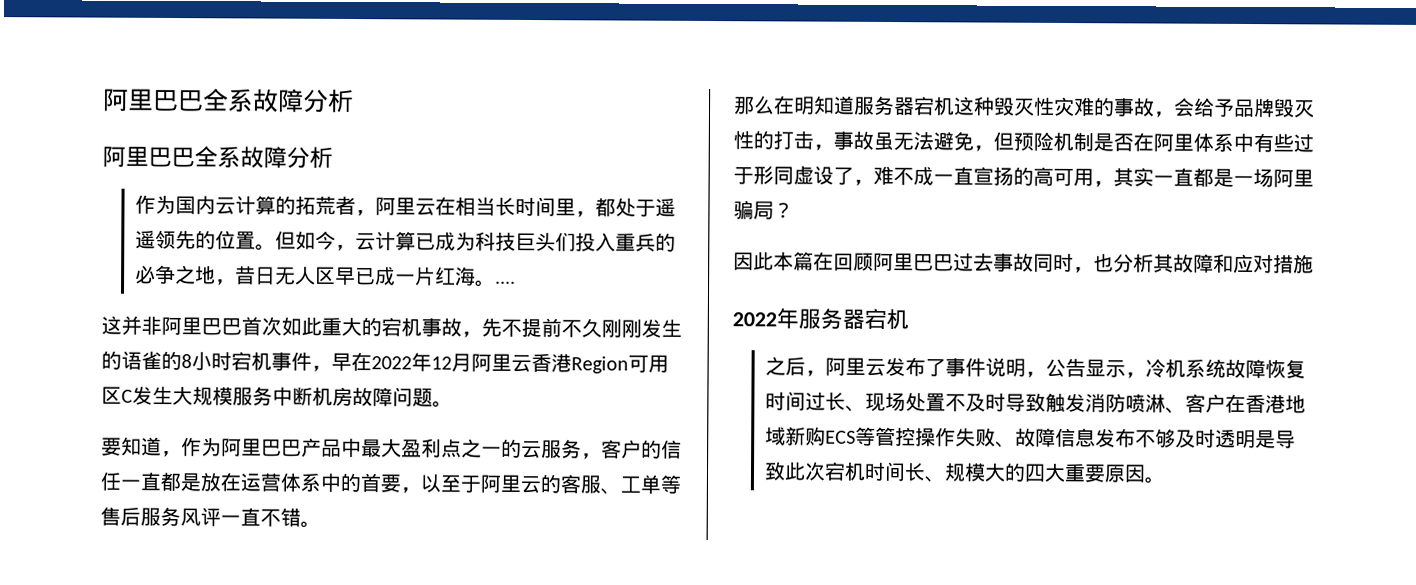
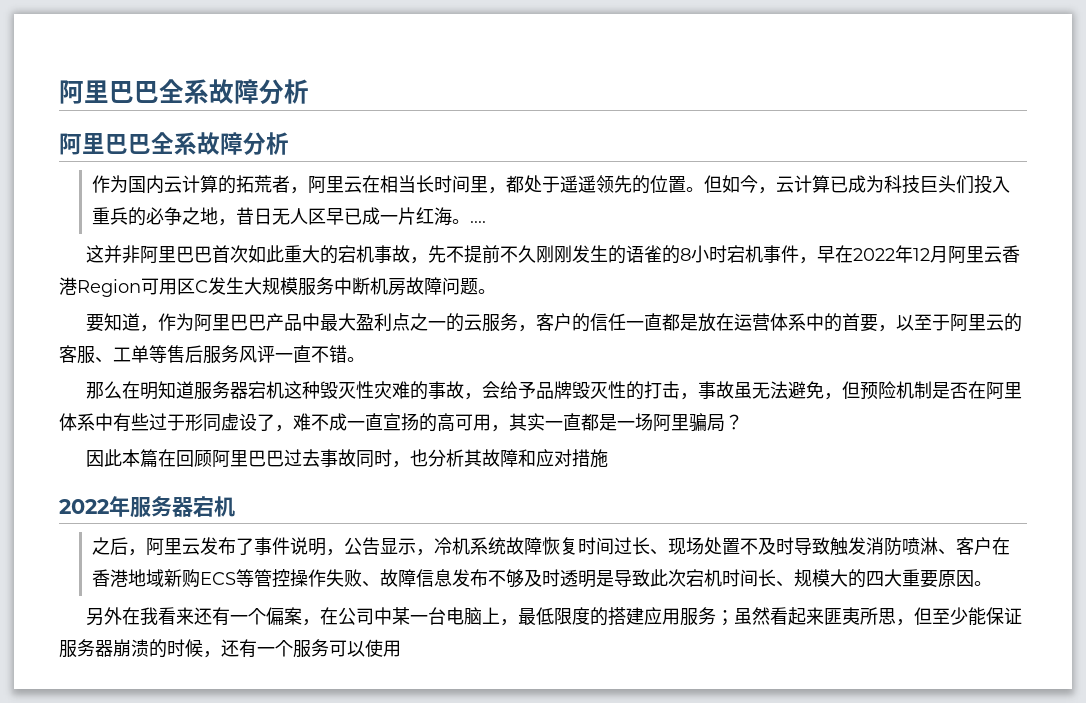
+ 另外在我看来还有一个偏案，在公司中某一台电脑上，最低限度的搭建应用服务；虽然看起来匪夷所思，但至少能保证服务器崩溃的时候，还有一个服务可以使用

